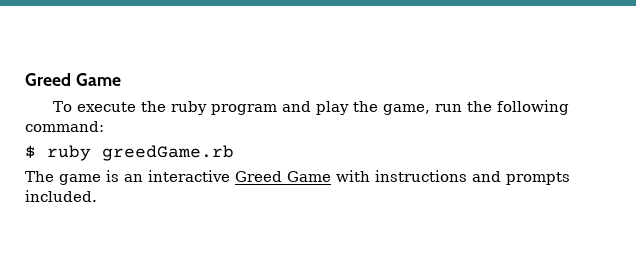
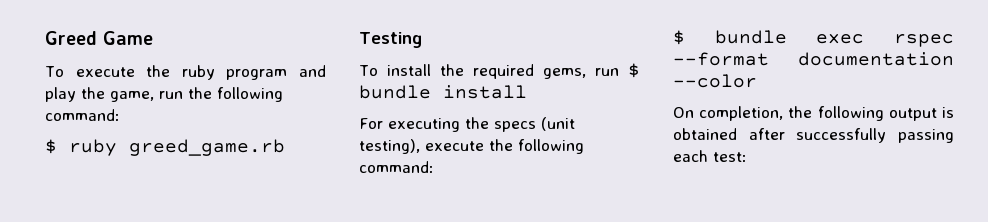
- $ ruby greedGame.rb
- The game is an interactive Greed Game with instructions and prompts included.
+ $ ruby greed_game.rb
+ Testing
+ To install the required gems, run $ bundle install
+ For executing the specs (unit testing), execute the following command:
+ $ bundle exec rspec --format documentation --color
+ On completion, the following output is obtained after successfully passing each test:

